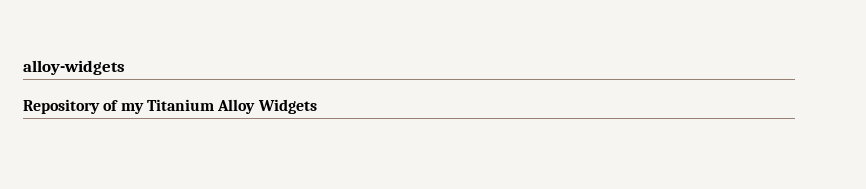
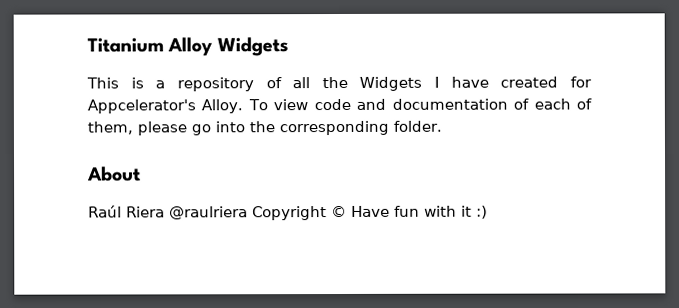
- alloy-widgets
- Repository of my Titanium Alloy Widgets
+ Titanium Alloy Widgets
+ This is a repository of all the Widgets I have created for Appcelerator's Alloy. To view code and documentation of each of them, please go into the corresponding folder.
+ About
+ Raúl Riera @raulriera Copyright © Have fun with it :)

